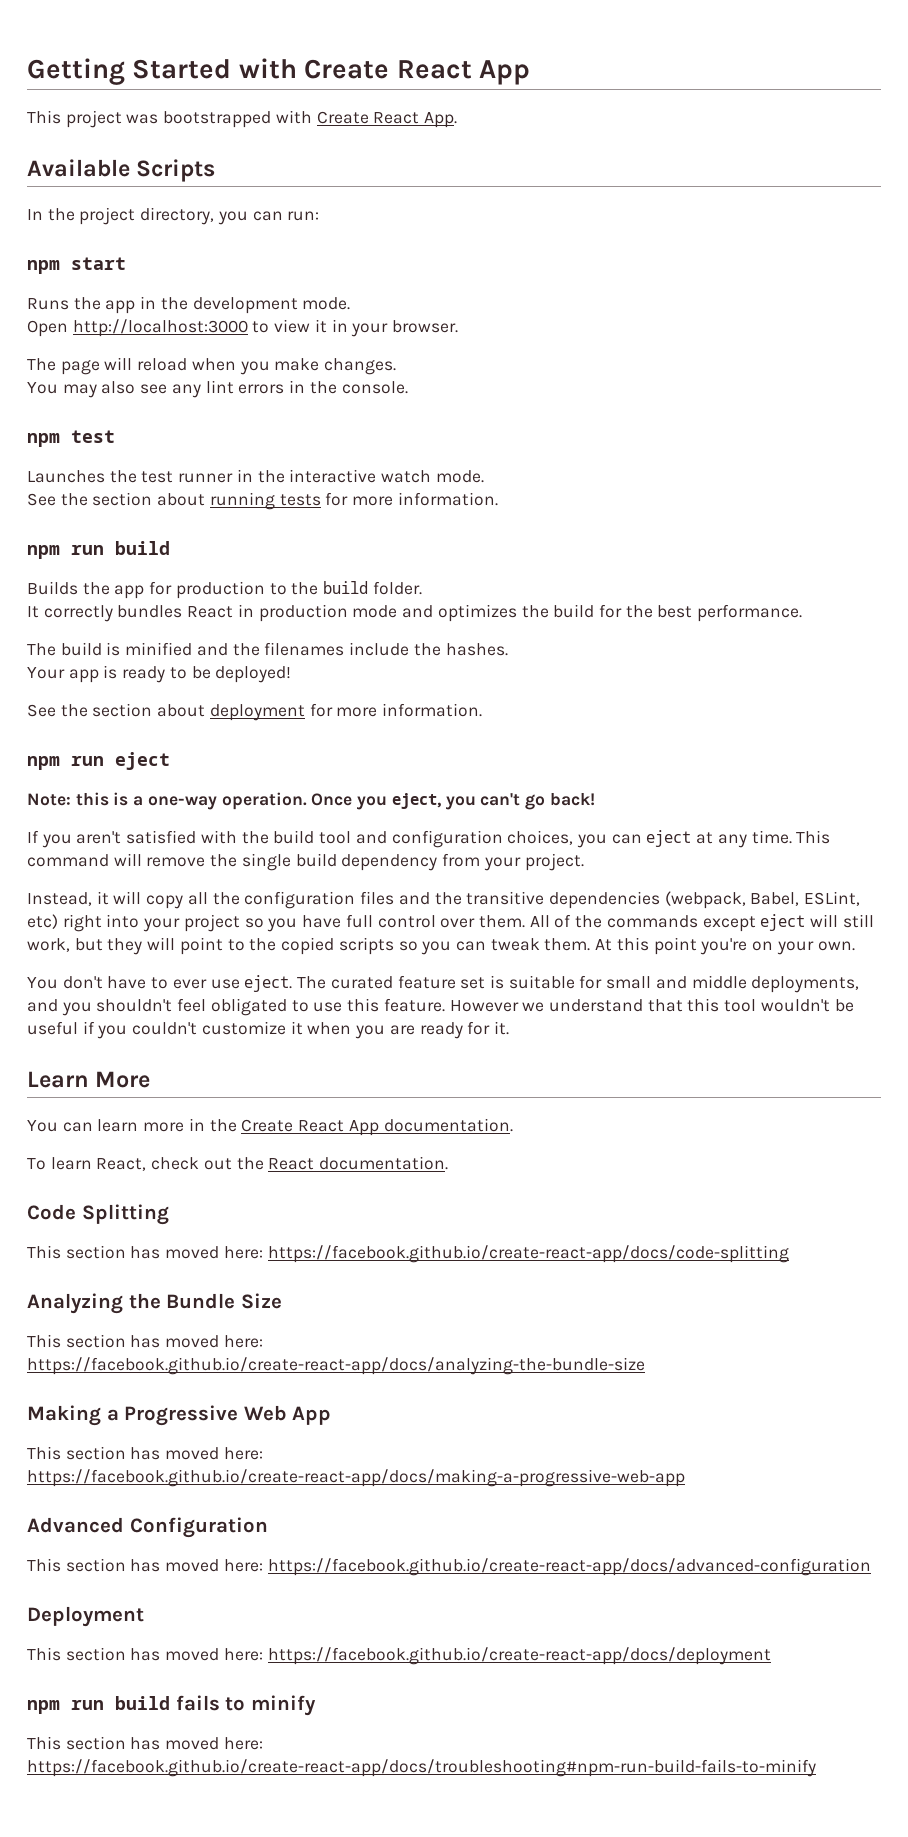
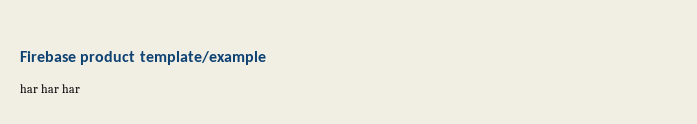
- Getting Started with Create React App
- This project was bootstrapped with Create React App.
- Available Scripts
- In the project directory, you can run:
- npm start
- Runs the app in the development mode.
- Open http://localhost:3000 to view it in your browser.
- The page will reload when you make changes.
- You may also see any lint errors in the console.
- npm test
- Launches the test runner in the interactive watch mode.
- See the section about running tests for more information.
- npm run build
- Builds the app for production to the build folder.
- It correctly bundles React in production mode and optimizes the build for the best performance.
- The build is minified and the filenames include the hashes.
- Your app is ready to be deployed!
- See the section about deployment for more information.
- npm run eject
- Note: this is a one-way operation. Once you eject, you can't go back!
- If you aren't satisfied with the build tool and configuration choices, you can eject at any time. This command will remove the single build dependency from your project.
- Instead, it will copy all the configuration files and the transitive dependencies (webpack, Babel, ESLint, etc) right into your project so you have full control over them. All of the commands except eject will still work, but they will point to the copied scripts so you can tweak them. At this point you're on your own.
- You don't have to ever use eject. The curated feature set is suitable for small and middle deployments, and you shouldn't feel obligated to use this feature. However we understand that this tool wouldn't be useful if you couldn't customize it when you are ready for it.
- Learn More
- You can learn more in the Create React App documentation.
- To learn React, check out the React documentation.
- Code Splitting
- This section has moved here: https://facebook.github.io/create-react-app/docs/code-splitting
- Analyzing the Bundle Size
- This section has moved here: https://facebook.github.io/create-react-app/docs/analyzing-the-bundle-size
- Making a Progressive Web App
- This section has moved here: https://facebook.github.io/create-react-app/docs/making-a-progressive-web-app
- Advanced Configuration
- This section has moved here: https://facebook.github.io/create-react-app/docs/advanced-configuration
- Deployment
- This section has moved here: https://facebook.github.io/create-react-app/docs/deployment
- npm run build fails to minify
- This section has moved here: https://facebook.github.io/create-react-app/docs/troubleshooting#npm-run-build-fails-to-minify
+ Firebase product template/example
+ har har har

